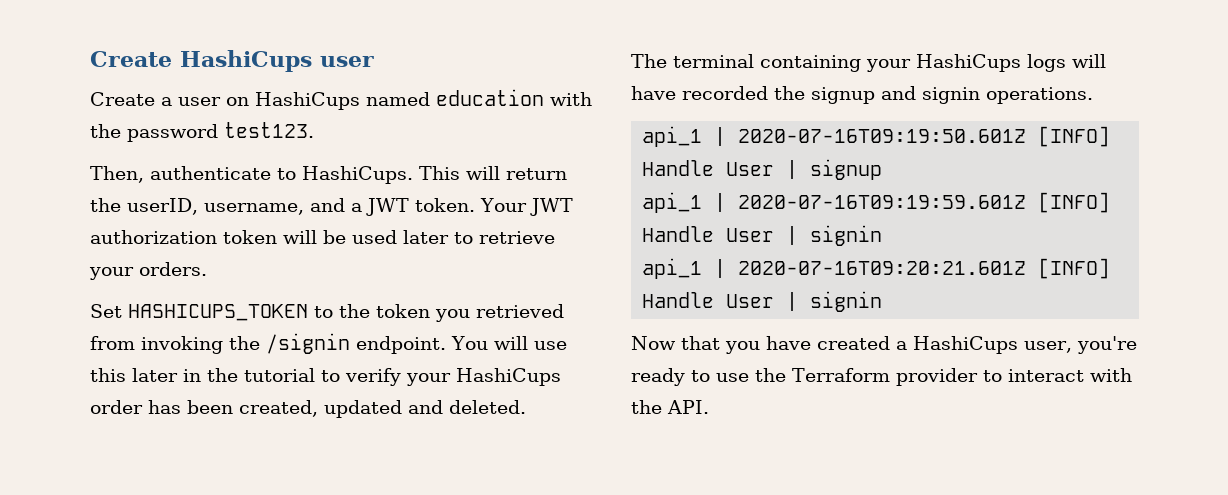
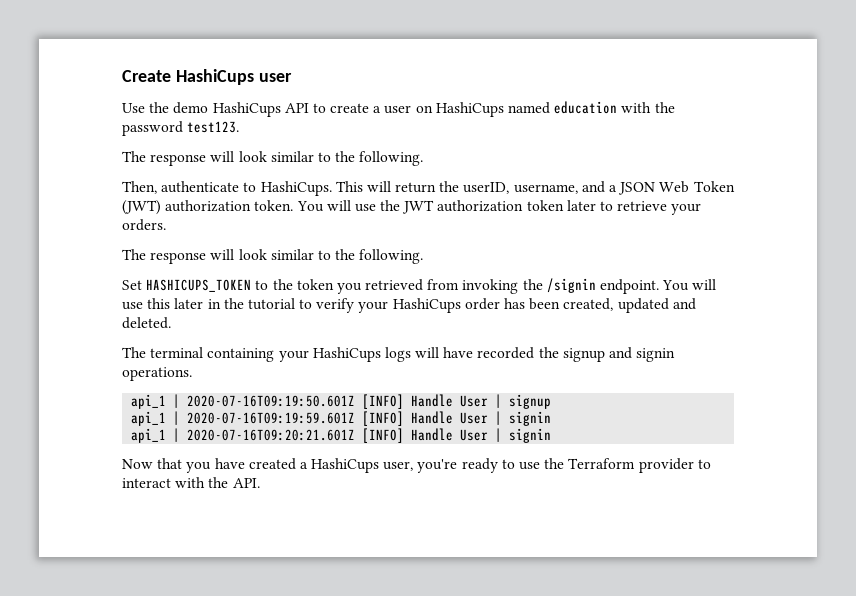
- Create a user on HashiCups named education with the password test123.
+ Use the demo HashiCups API to create a user on HashiCups named education with the password test123.
+ The response will look similar to the following.
- This will return the userID, username, and a JWT token. Your JWT authorization token will be used later to retrieve your orders.
+ This will return the userID, username, and a JSON Web Token (JWT) authorization token. You will use the JWT authorization token later to retrieve your orders.
+ The response will look similar to the following.

